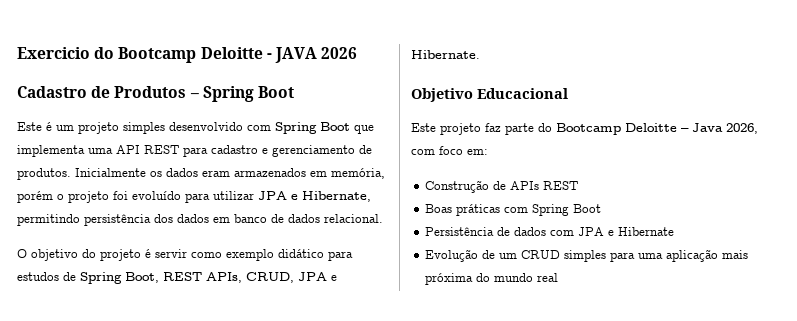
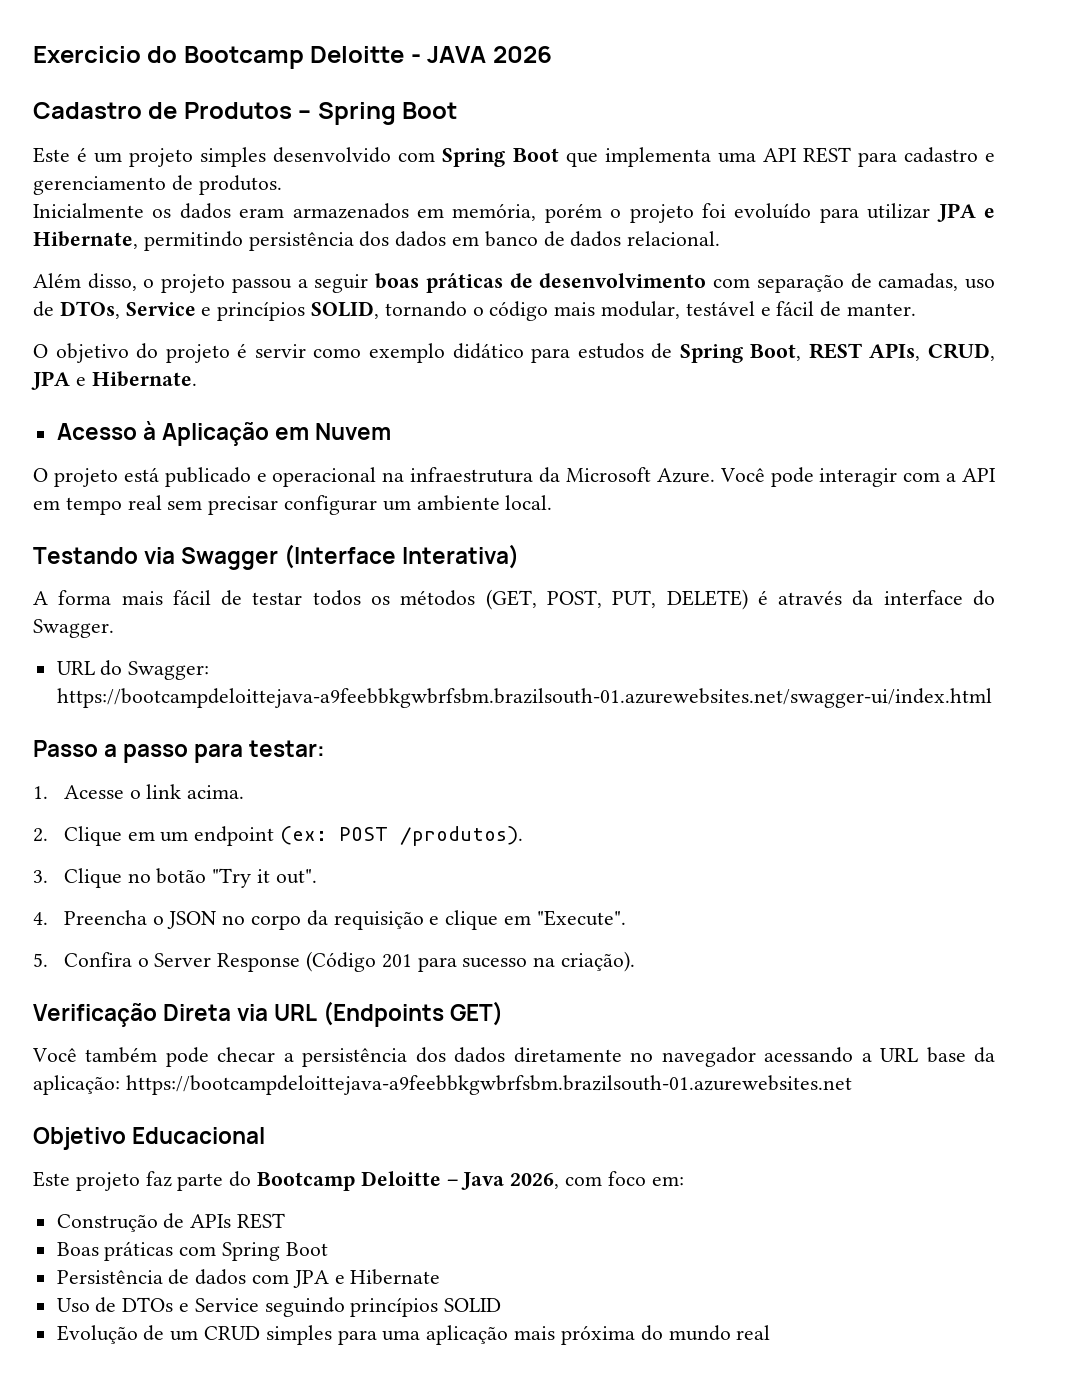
- Este é um projeto simples desenvolvido com Spring Boot que implementa uma API REST para cadastro e gerenciamento de produtos. Inicialmente os dados eram armazenados em memória, porém o projeto foi evoluído para utilizar JPA e Hibernate, permitindo persistência dos dados em banco de dados relacional.
+ Este é um projeto simples desenvolvido com Spring Boot que implementa uma API REST para cadastro e gerenciamento de produtos.
+ Inicialmente os dados eram armazenados em memória, porém o projeto foi evoluído para utilizar JPA e Hibernate, permitindo persistência dos dados em banco de dados relacional.
+ Além disso, o projeto passou a seguir boas práticas de desenvolvimento com separação de camadas, uso de DTOs, Service e princípios SOLID, tornando o código mais modular, testável e fácil de manter.
+ Acesso à Aplicação em Nuvem
+ O projeto está publicado e operacional na infraestrutura da Microsoft Azure. Você pode interagir com a API em tempo real sem precisar configurar um ambiente local.
+ Testando via Swagger (Interface Interativa)
+ A forma mais fácil de testar todos os métodos (GET, POST, PUT, DELETE) é através da interface do Swagger.
+ URL do Swagger: https://bootcampdeloittejava-a9feebbkgwbrfsbm.brazilsouth-01.azurewebsites.net/swagger-ui/index.html
+ Passo a passo para testar:
+ 1. Acesse o link acima.
+ 2. Clique em um endpoint (ex: POST /produtos).
+ 3. Clique no botão "Try it out".
+ 4. Preencha o JSON no corpo da requisição e clique em "Execute".
+ 5. Confira o Server Response (Código 201 para sucesso na criação).
+ Verificação Direta via URL (Endpoints GET)
+ Você também pode checar a persistência dos dados diretamente no navegador acessando a URL base da aplicação: https://bootcampdeloittejava-a9feebbkgwbrfsbm.brazilsouth-01.azurewebsites.net
+ Uso de DTOs e Service seguindo princípios SOLID

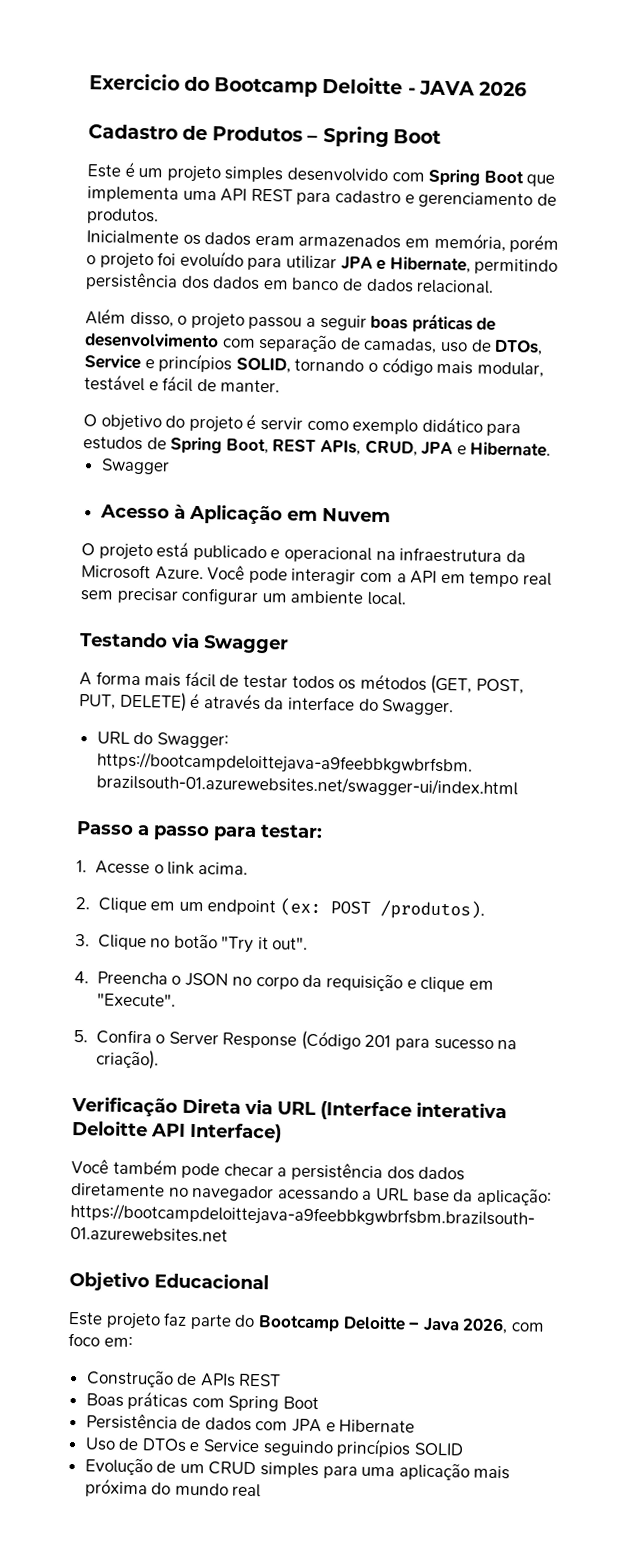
  O objetivo do projeto é servir como exemplo didático para estudos de Spring Boot, REST APIs, CRUD, JPA e Hibernate.
+ Swagger
- Testando via Swagger (Interface Interativa)
+ Testando via Swagger
- Verificação Direta via URL (Endpoints GET)
+ Verificação Direta via URL (Interface interativa Deloitte API Interface)

